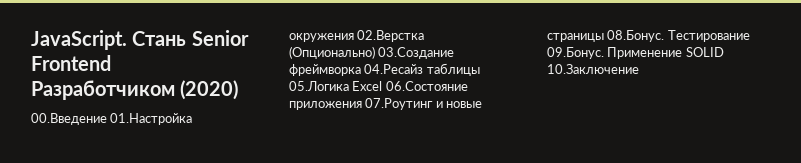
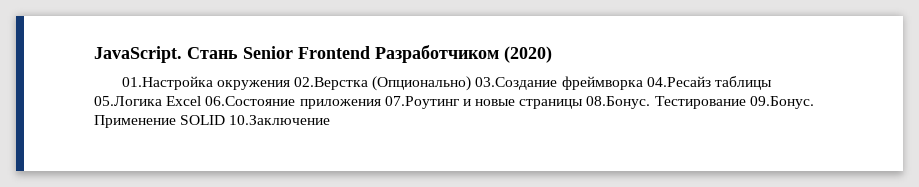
- 00.Введение 01.Настройка окружения 02.Верстка (Опционально) 03.Создание фреймворка 04.Ресайз таблицы 05.Логика Excel 06.Состояние приложения 07.Роутинг и новые страницы 08.Бонус. Тестирование 09.Бонус. Применение SOLID 10.Заключение
+ 01.Настройка окружения 02.Верстка (Опционально) 03.Создание фреймворка 04.Ресайз таблицы 05.Логика Excel 06.Состояние приложения 07.Роутинг и новые страницы 08.Бонус. Тестирование 09.Бонус. Применение SOLID 10.Заключение

